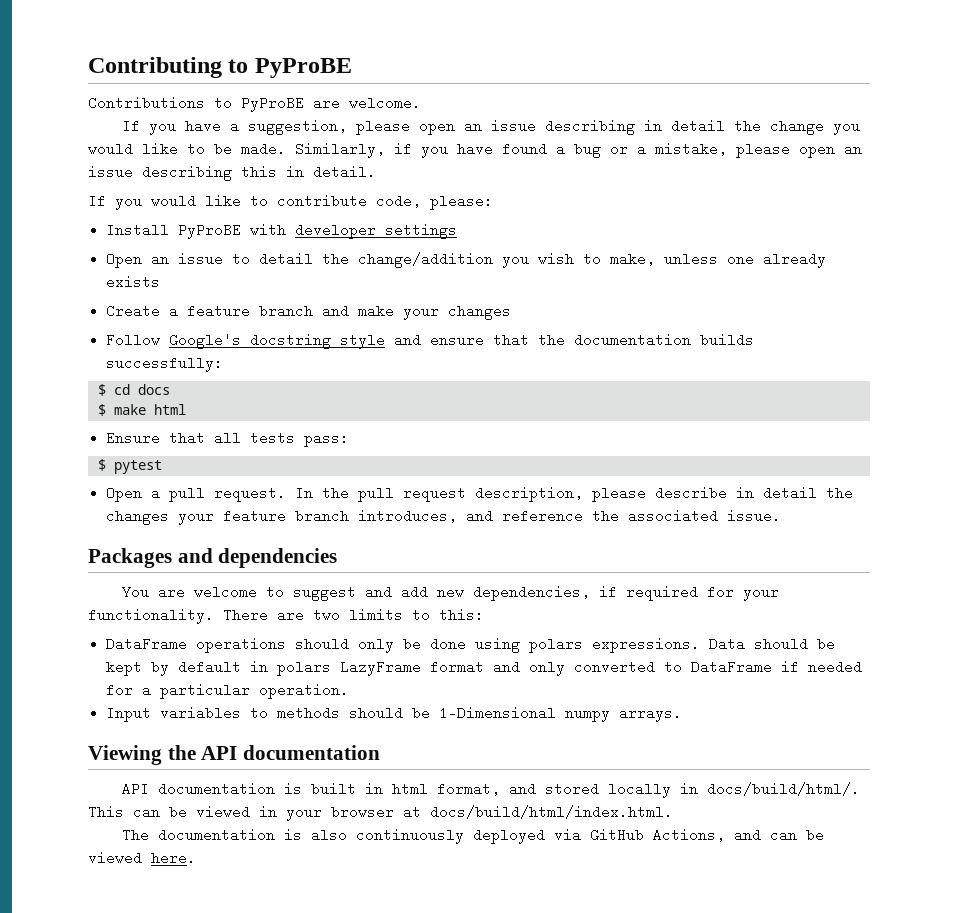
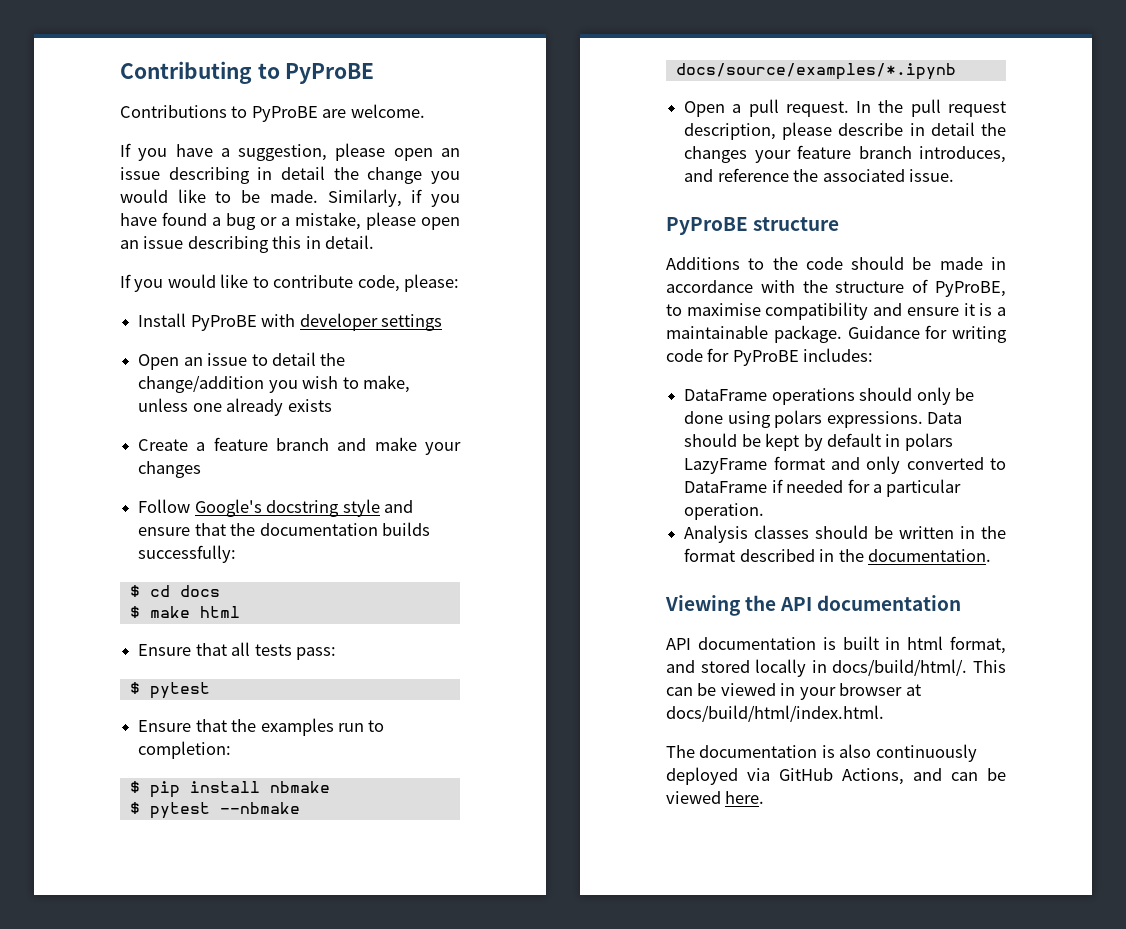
+ Ensure that the examples run to completion:
+ $ pip install nbmake
+ $ pytest --nbmake docs/source/examples/*.ipynb
- Packages and dependencies
- You are welcome to suggest and add new dependencies, if required for your functionality. There are two limits to this:
+ PyProBE structure
+ Additions to the code should be made in accordance with the structure of PyProBE, to maximise compatibility and ensure it is a maintainable package. Guidance for writing code for PyProBE includes:
- Input variables to methods should be 1-Dimensional numpy arrays.
+ Analysis classes should be written in the format described in the documentation.

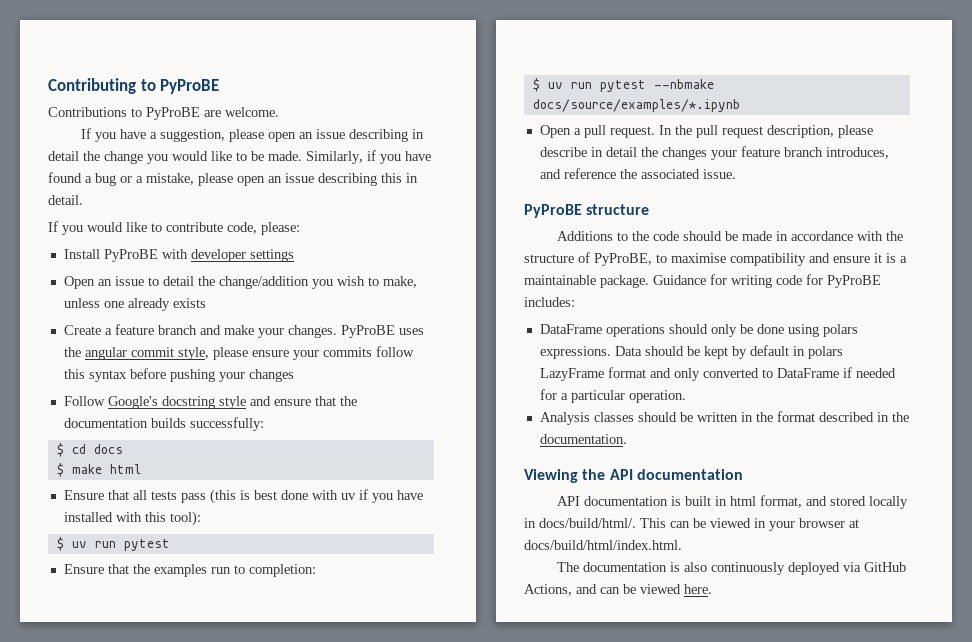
- Create a feature branch and make your changes
+ Create a feature branch and make your changes. PyProBE uses the angular commit style, please ensure your commits follow this syntax before pushing your changes
- Ensure that all tests pass:
- $ pytest
+ Ensure that all tests pass (this is best done with uv if you have installed with this tool):
+ $ uv run pytest
- $ pip install nbmake
- $ pytest --nbmake docs/source/examples/*.ipynb
+ $ uv run pytest --nbmake docs/source/examples/*.ipynb

